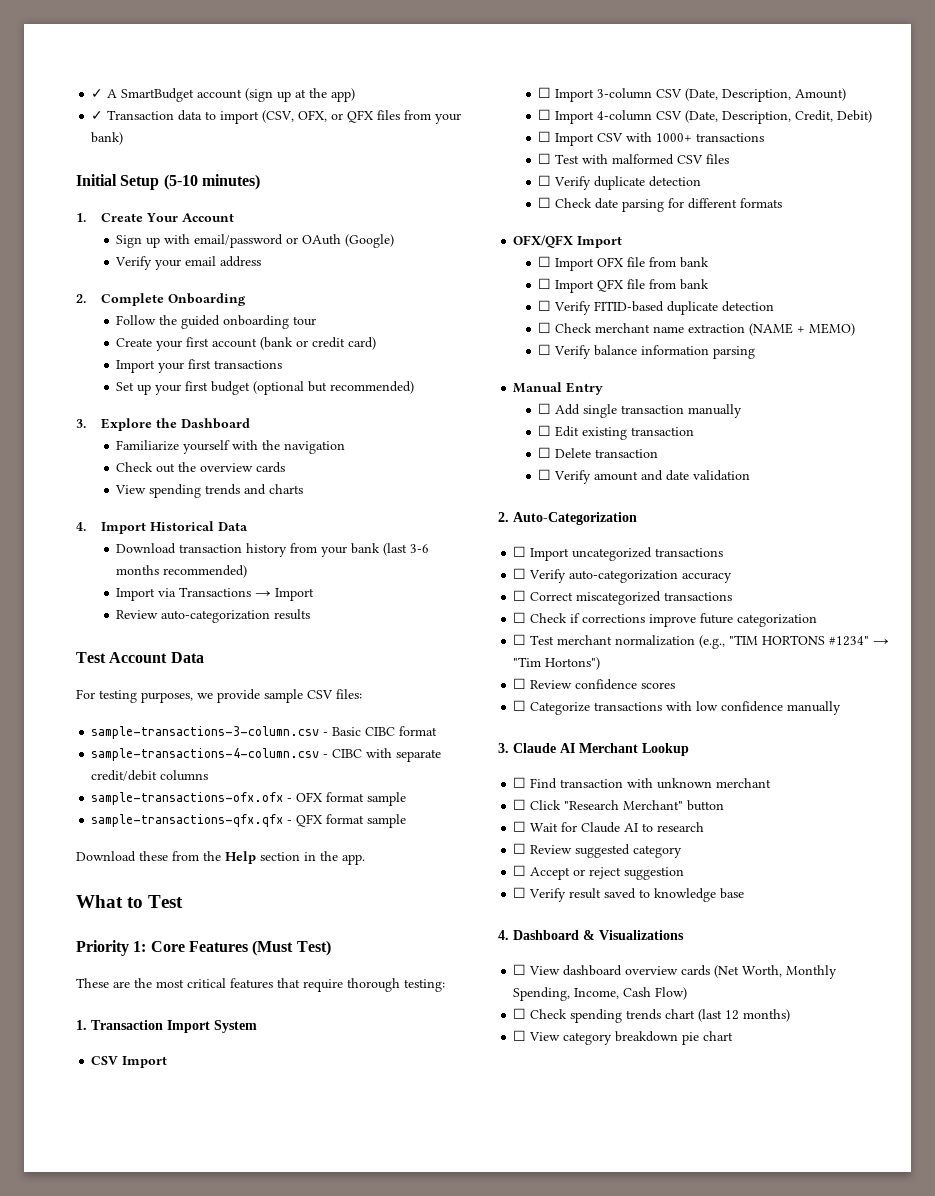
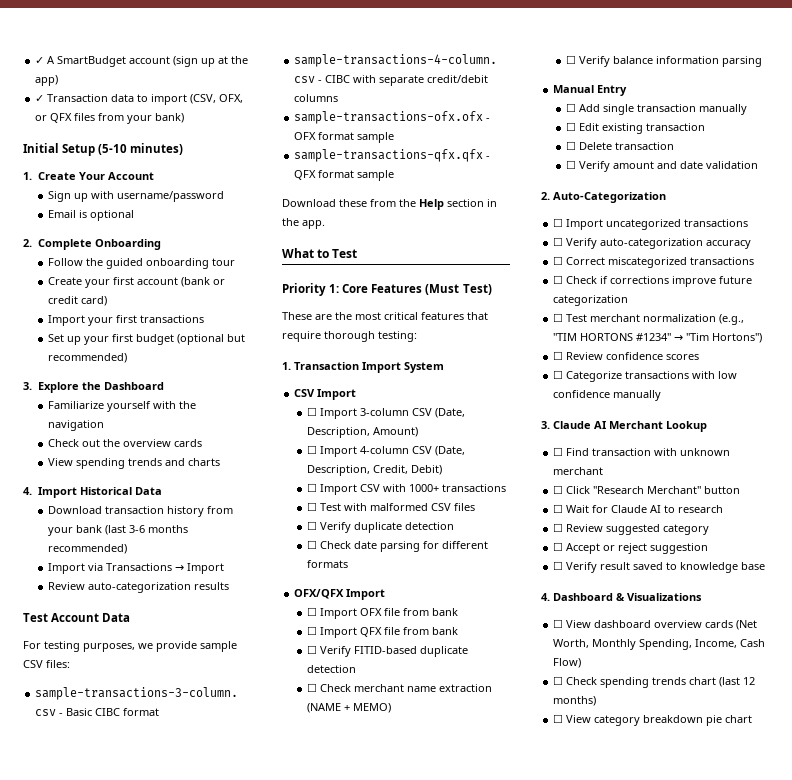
- Sign up with email/password or OAuth (Google)
- Verify your email address
+ Sign up with username/password
+ Email is optional

